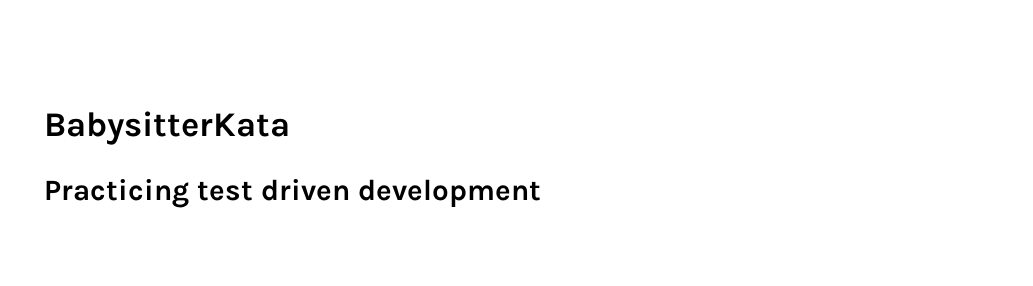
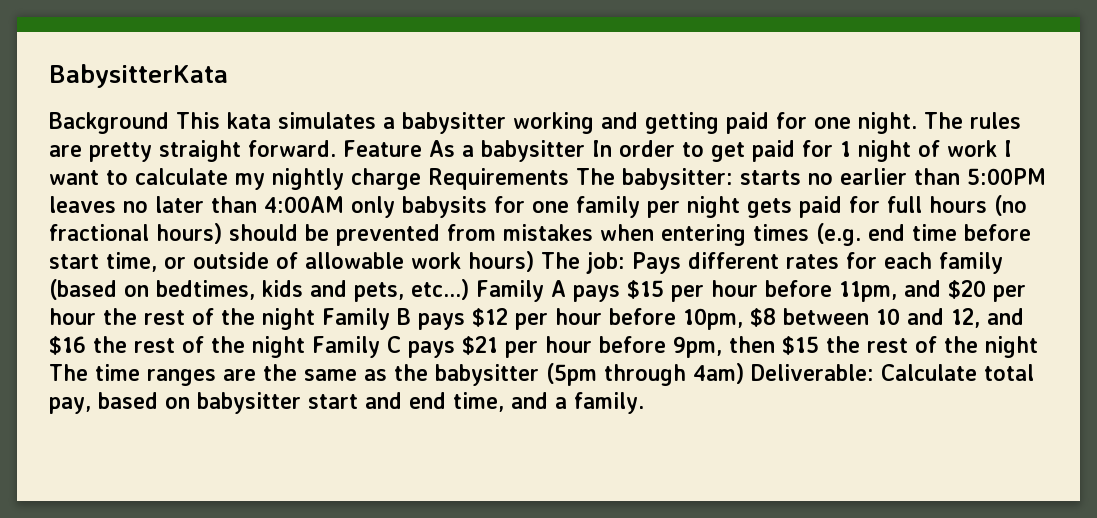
- Practicing test driven development
+ Background This kata simulates a babysitter working and getting paid for one night. The rules are pretty straight forward. Feature As a babysitter In order to get paid for 1 night of work I want to calculate my nightly charge Requirements The babysitter: starts no earlier than 5:00PM leaves no later than 4:00AM only babysits for one family per night gets paid for full hours (no fractional hours) should be prevented from mistakes when entering times (e.g. end time before start time, or outside of allowable work hours) The job: Pays different rates for each family (based on bedtimes, kids and pets, etc...) Family A pays $15 per hour before 11pm, and $20 per hour the rest of the night Family B pays $12 per hour before 10pm, $8 between 10 and 12, and $16 the rest of the night Family C pays $21 per hour before 9pm, then $15 the rest of the night The time ranges are the same as the babysitter (5pm through 4am) Deliverable: Calculate total pay, based on babysitter start and end time, and a family.

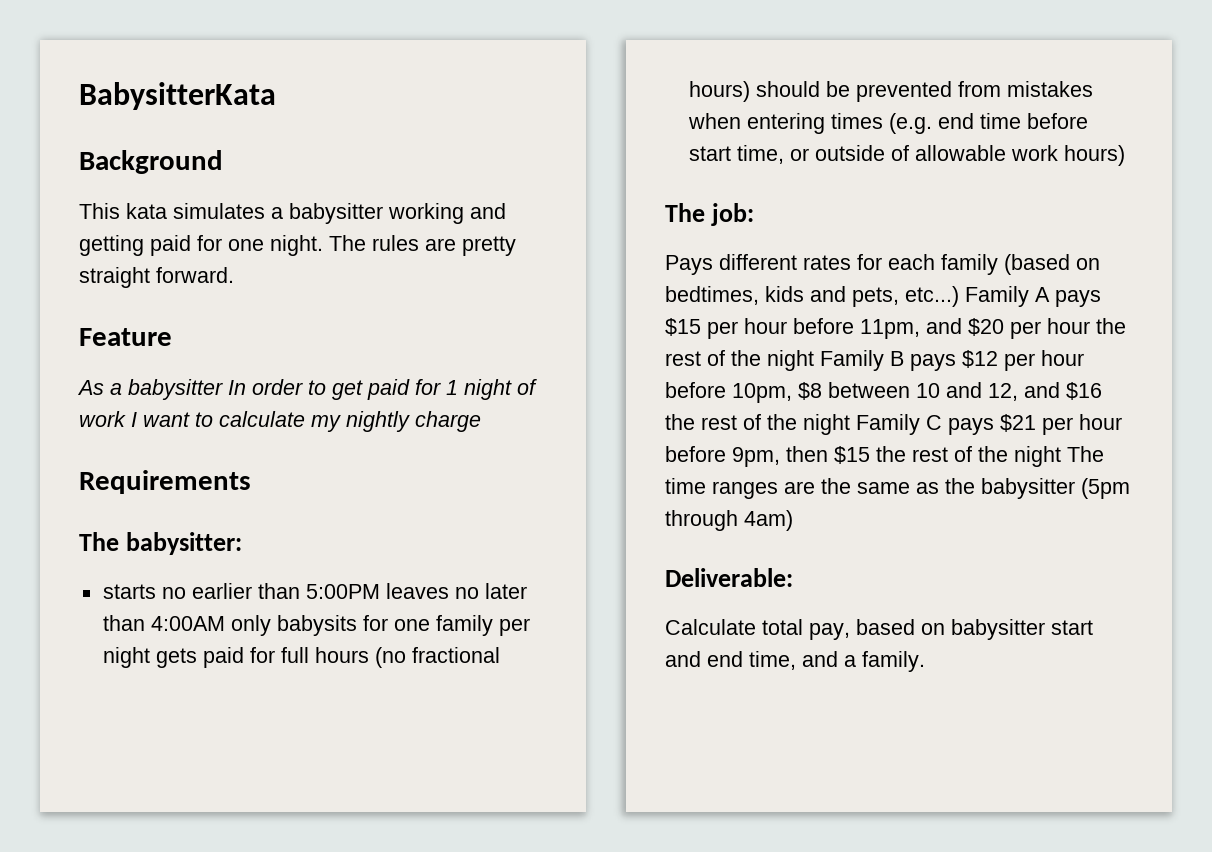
- Background This kata simulates a babysitter working and getting paid for one night.
+ Background
+ This kata simulates a babysitter working and getting paid for one night.
- The rules are pretty straight forward. Feature As a babysitter In order to get paid for 1 night of work I want to calculate my nightly charge Requirements The babysitter: starts no earlier than 5:00PM leaves no later than 4:00AM only babysits for one family per night gets paid for full hours (no fractional hours) should be prevented from mistakes when entering times (e.g. end time before start time, or outside of allowable work hours) The job: Pays different rates for each family (based on bedtimes, kids and pets, etc...)
+ The rules are pretty straight forward.
+ Feature
+ As a babysitter In order to get paid for 1 night of work I want to calculate my nightly charge
+ Requirements
+ The babysitter:
+ starts no earlier than 5:00PM leaves no later than 4:00AM only babysits for one family per night gets paid for full hours (no fractional hours) should be prevented from mistakes when entering times (e.g. end time before start time, or outside of allowable work hours)
+ The job:
+ Pays different rates for each family (based on bedtimes, kids and pets, etc...)
- Family A pays $15 per hour before 11pm, and $20 per hour the rest of the night Family B pays $12 per hour before 10pm, $8 between 10 and 12, and $16 the rest of the night Family C pays $21 per hour before 9pm, then $15 the rest of the night The time ranges are the same as the babysitter (5pm through 4am) Deliverable: Calculate total pay, based on babysitter start and end time, and a family.
+ Family A pays $15 per hour before 11pm, and $20 per hour the rest of the night Family B pays $12 per hour before 10pm, $8 between 10 and 12, and $16 the rest of the night Family C pays $21 per hour before 9pm, then $15 the rest of the night The time ranges are the same as the babysitter (5pm through 4am)
+ Deliverable:
+ Calculate total pay, based on babysitter start and end time, and a family.

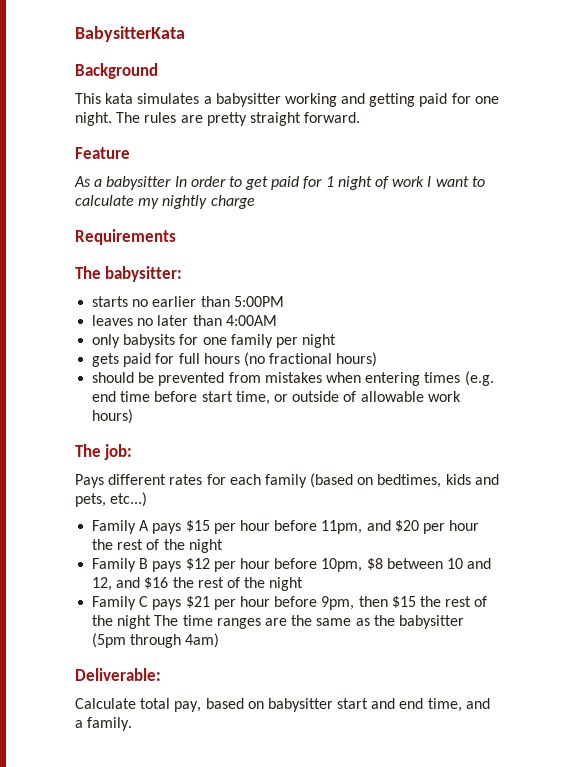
- starts no earlier than 5:00PM leaves no later than 4:00AM only babysits for one family per night gets paid for full hours (no fractional hours) should be prevented from mistakes when entering times (e.g. end time before start time, or outside of allowable work hours)
+ starts no earlier than 5:00PM
+ leaves no later than 4:00AM
+ only babysits for one family per night
+ gets paid for full hours (no fractional hours)
+ should be prevented from mistakes when entering times (e.g. end time before start time, or outside of allowable work hours)
- Pays different rates for each family (based on bedtimes, kids and pets, etc...) Family A pays $15 per hour before 11pm, and $20 per hour the rest of the night Family B pays $12 per hour before 10pm, $8 between 10 and 12, and $16 the rest of the night Family C pays $21 per hour before 9pm, then $15 the rest of the night The time ranges are the same as the babysitter (5pm through 4am)
+ Pays different rates for each family (based on bedtimes, kids and pets, etc...)
+ Family A pays $15 per hour before 11pm, and $20 per hour the rest of the night
+ Family B pays $12 per hour before 10pm, $8 between 10 and 12, and $16 the rest of the night
+ Family C pays $21 per hour before 9pm, then $15 the rest of the night The time ranges are the same as the babysitter (5pm through 4am)

